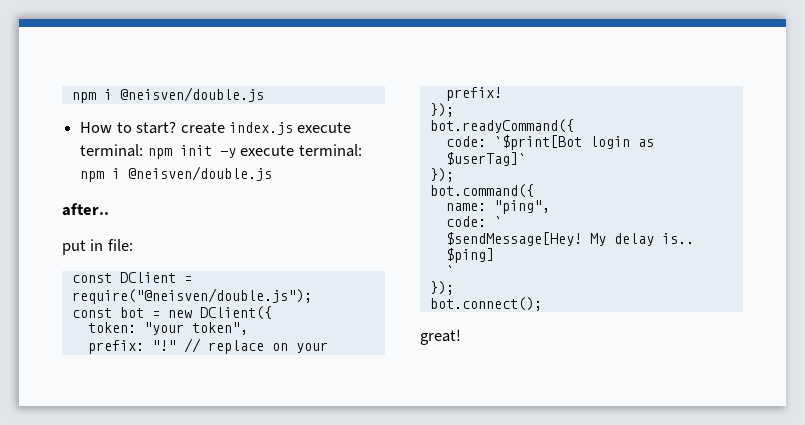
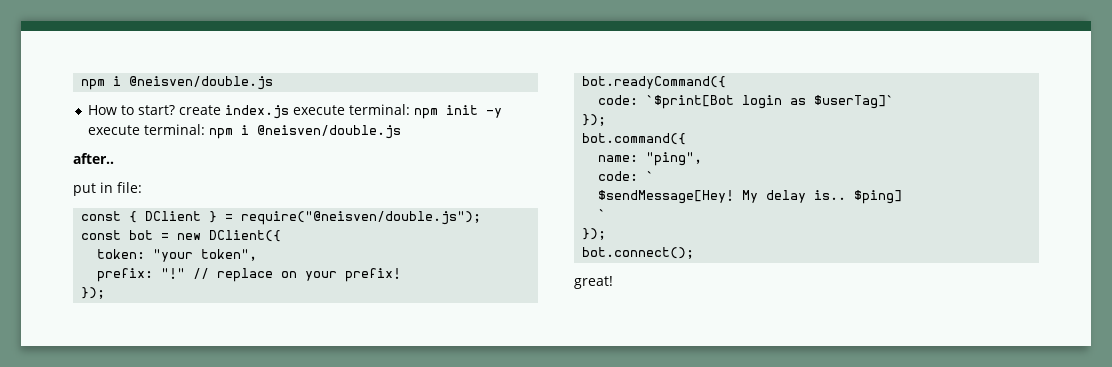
- const DClient = require("@neisven/double.js");
+ const { DClient } = require("@neisven/double.js");

